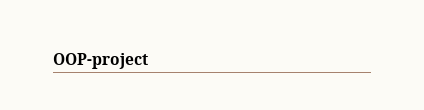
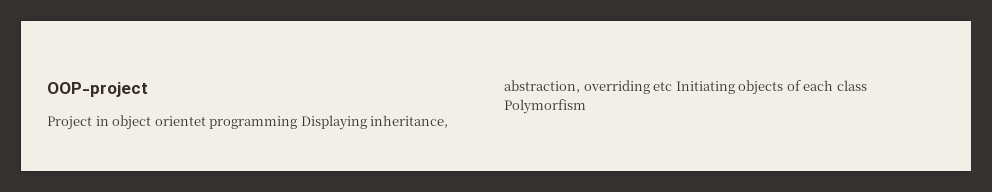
+ Project in object orientet programming Displaying inheritance, abstraction, overriding etc Initiating objects of each class Polymorfism

